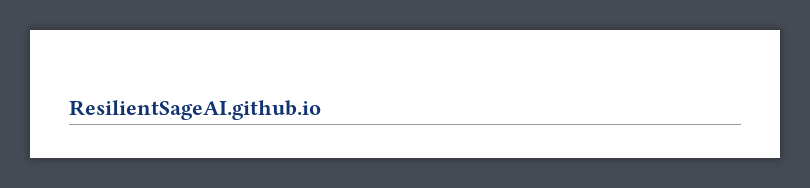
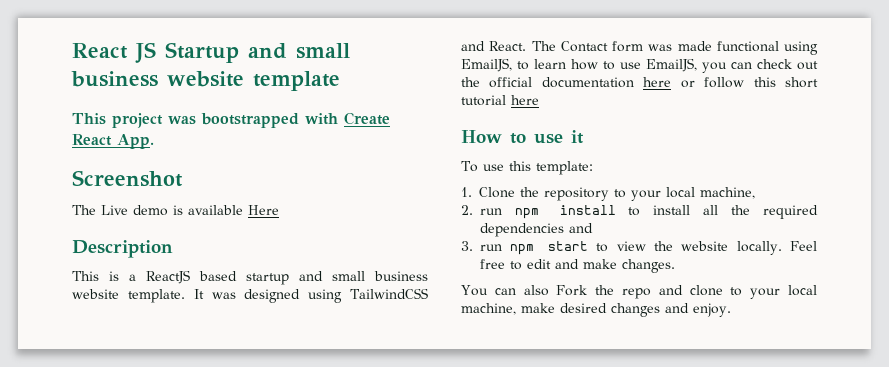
- ResilientSageAI.github.io
+ React JS Startup and small business website template
+ This project was bootstrapped with Create React App.
+ Screenshot
+ The Live demo is available Here
+ Description
+ This is a ReactJS based startup and small business website template. It was designed using TailwindCSS and React. The Contact form was made functional using EmailJS, to learn how to use EmailJS, you can check out the official documentation here or follow this short tutorial here
+ How to use it
+ To use this template:
+ 1. Clone the repository to your local machine,
+ 2. run npm install to install all the required dependencies and
+ 3. run npm start to view the website locally. Feel free to edit and make changes.
+ You can also Fork the repo and clone to your local machine, make desired changes and enjoy.

